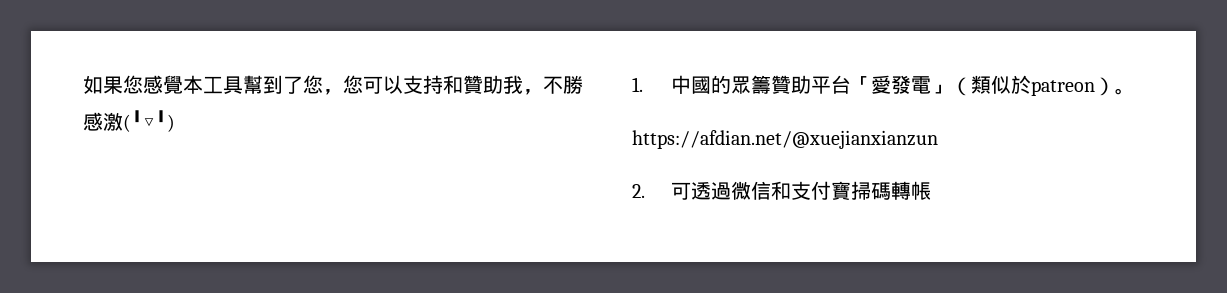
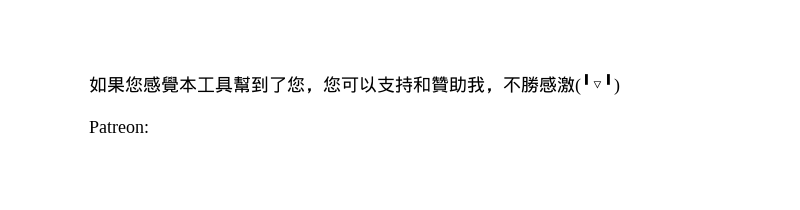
- 1.中國的眾籌贊助平台「愛發電」（類似於patreon）。
- https://afdian.net/@xuejianxianzun
- 2.可透過微信和支付寶掃碼轉帳
+ Patreon:

